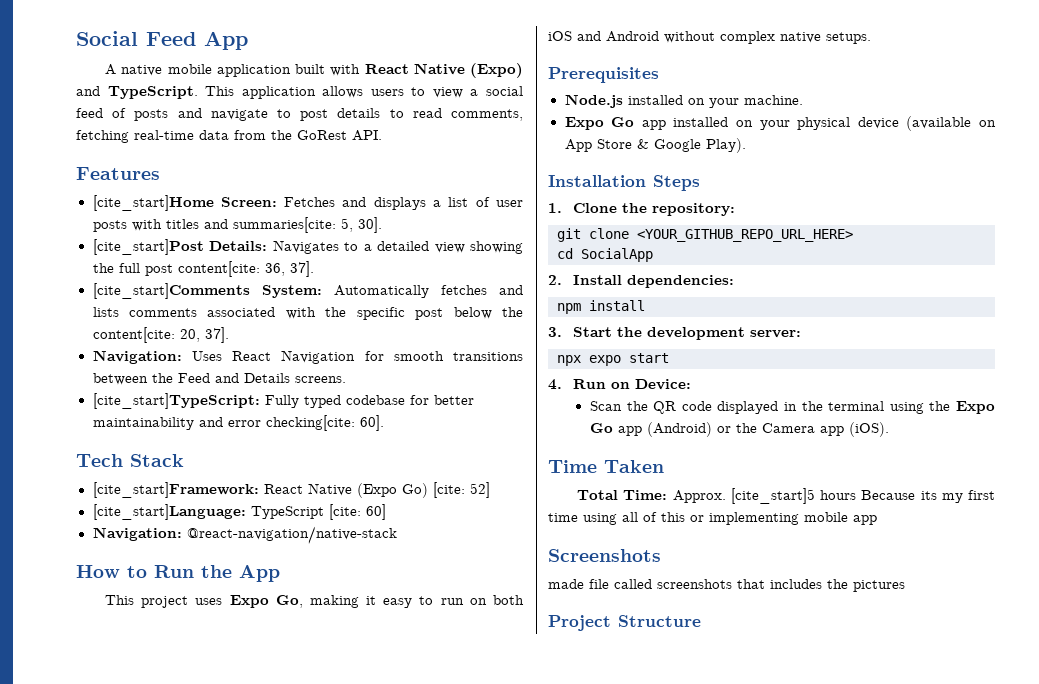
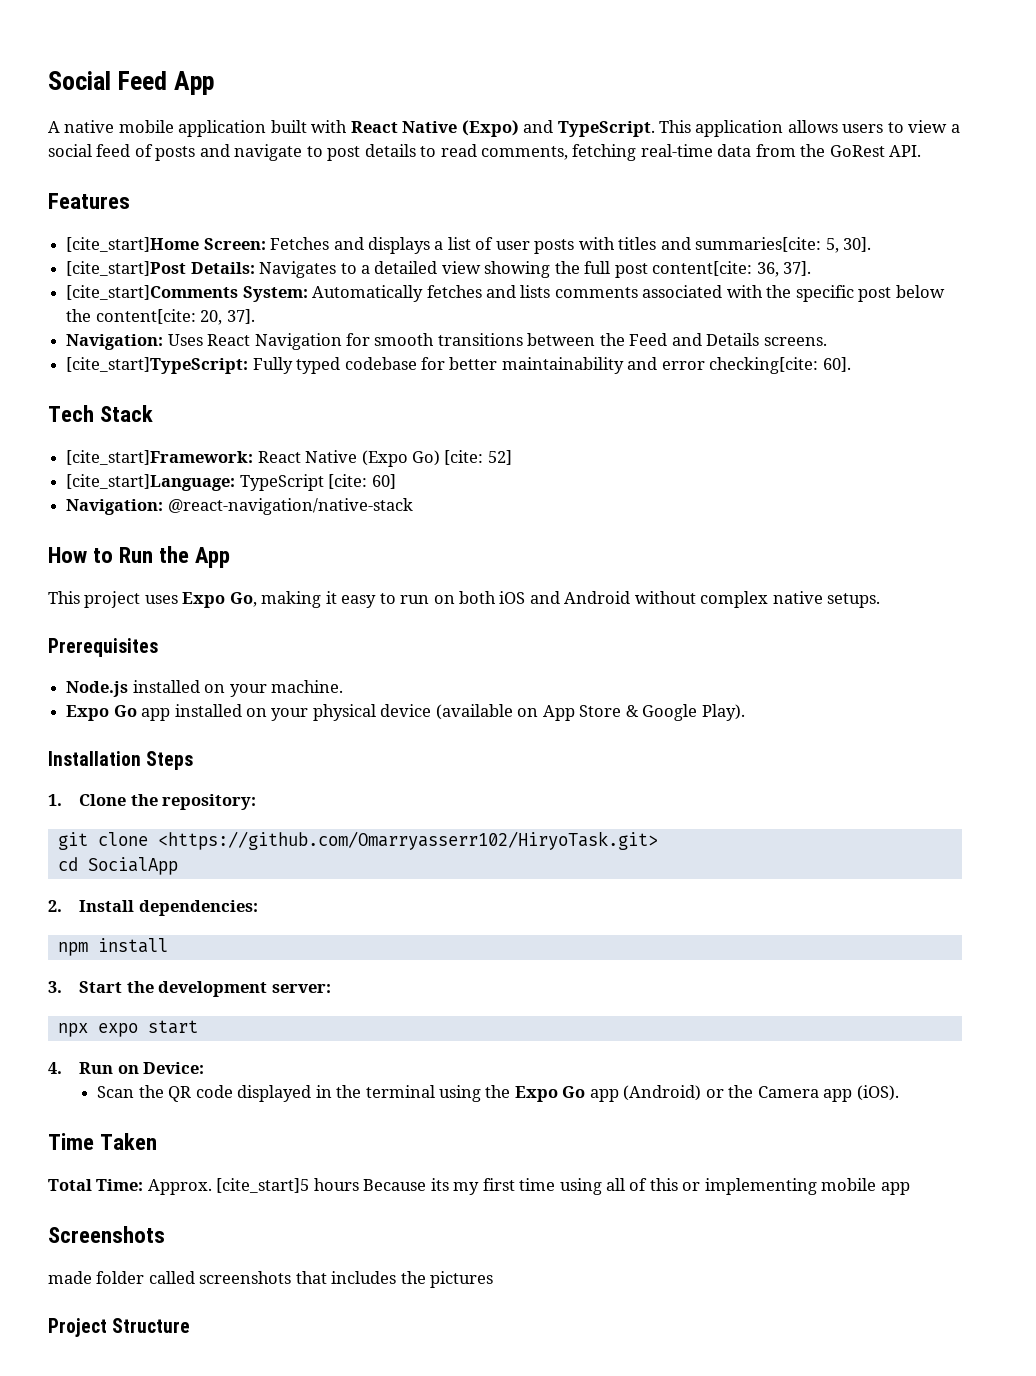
- git clone <YOUR_GITHUB_REPO_URL_HERE>
+ git clone <https://github.com/Omarryasserr102/HiryoTask.git>
- made file called screenshots that includes the pictures
+ made folder called screenshots that includes the pictures

